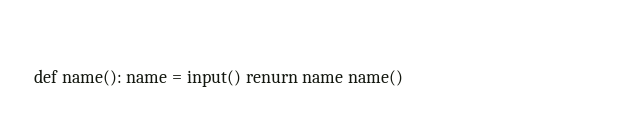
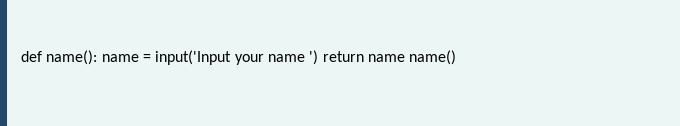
- def name(): name = input() renurn name name()
+ def name(): name = input('Input your name ') return name name()

